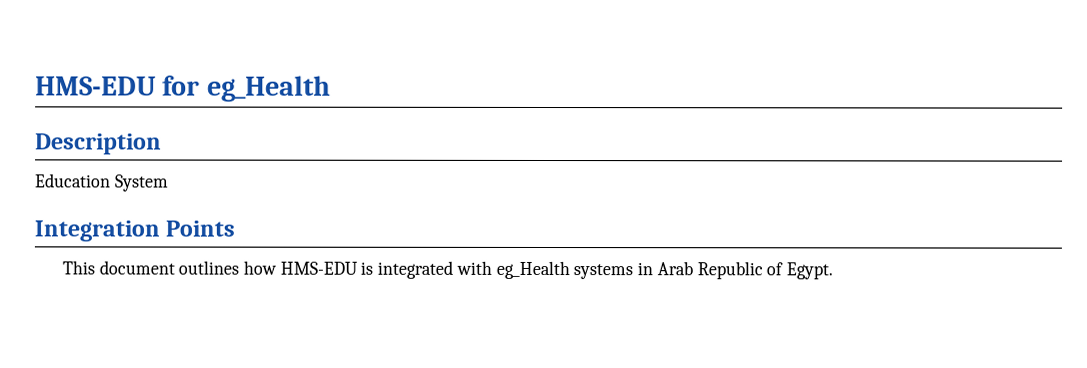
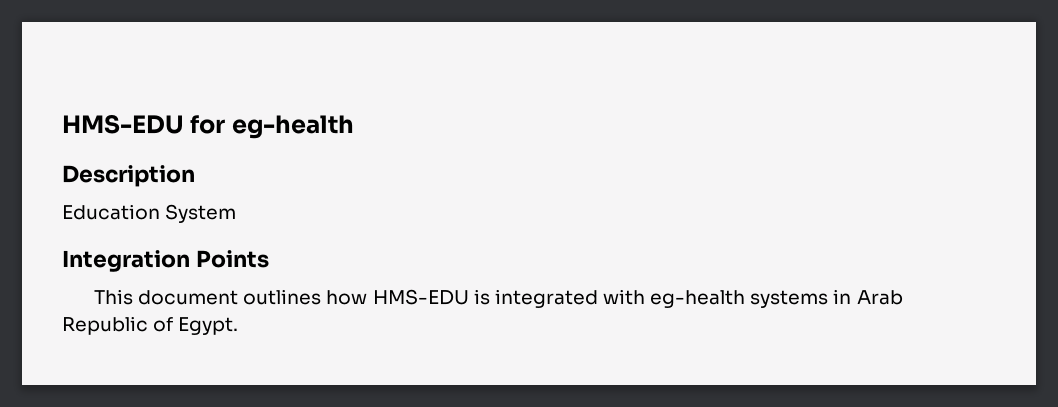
- HMS-EDU for eg_Health
+ HMS-EDU for eg-health
- This document outlines how HMS-EDU is integrated with eg_Health systems in Arab Republic of Egypt.
+ This document outlines how HMS-EDU is integrated with eg-health systems in Arab Republic of Egypt.

